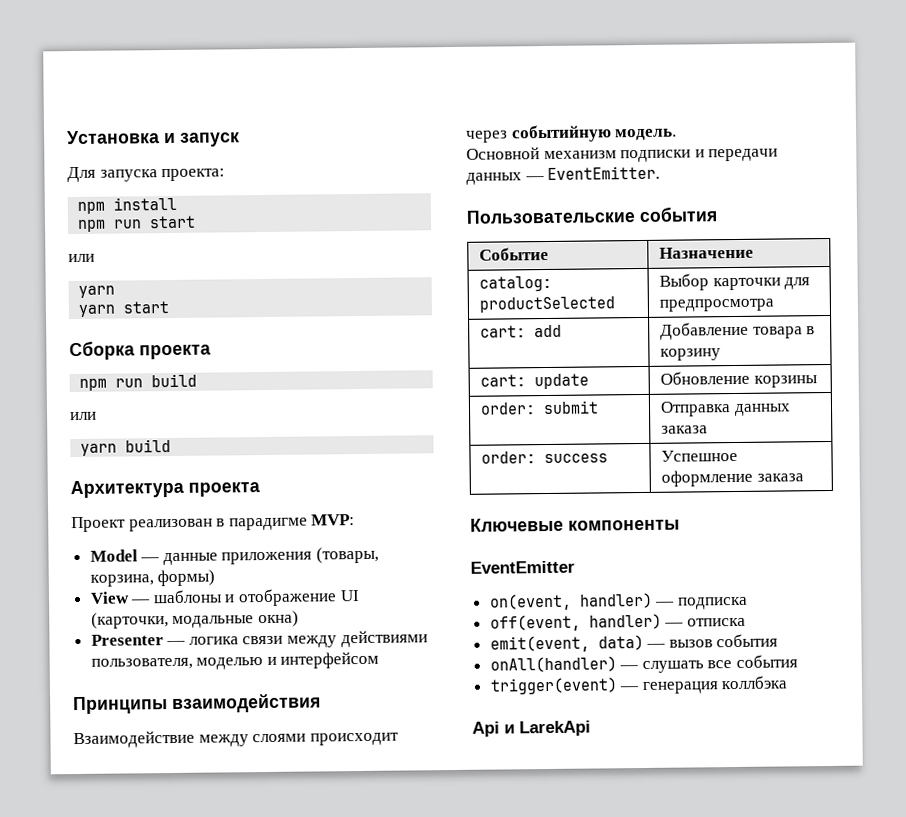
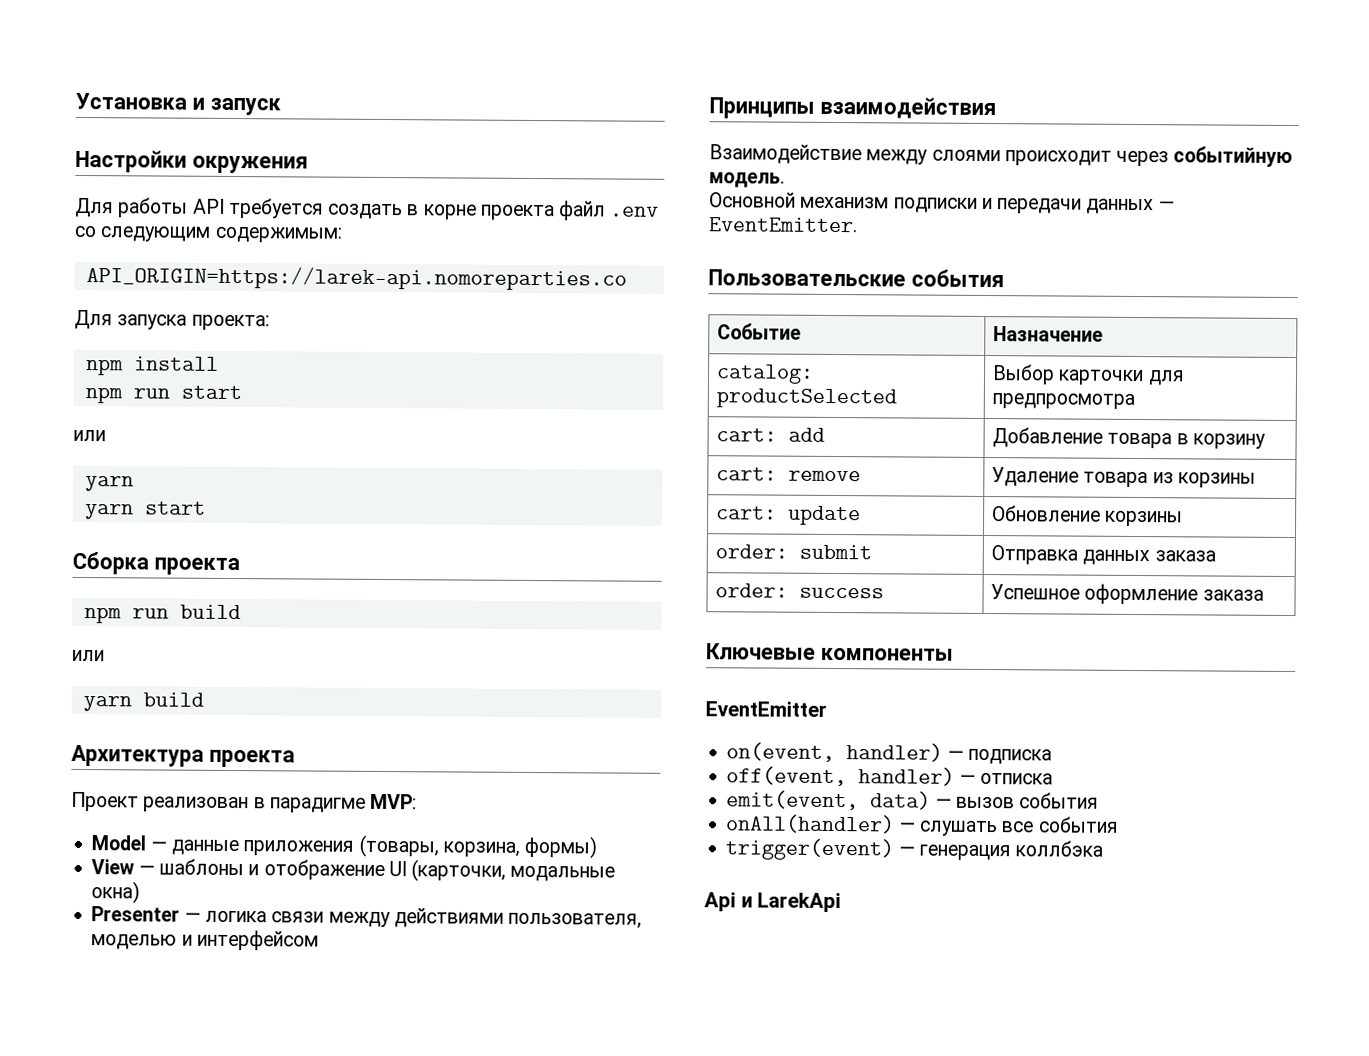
+ Настройки окружения
+ Для работы API требуется создать в корне проекта файл .env со следующим содержимым:
+ API_ORIGIN=https://larek-api.nomoreparties.co
+ cart: remove | Удаление товара из корзины

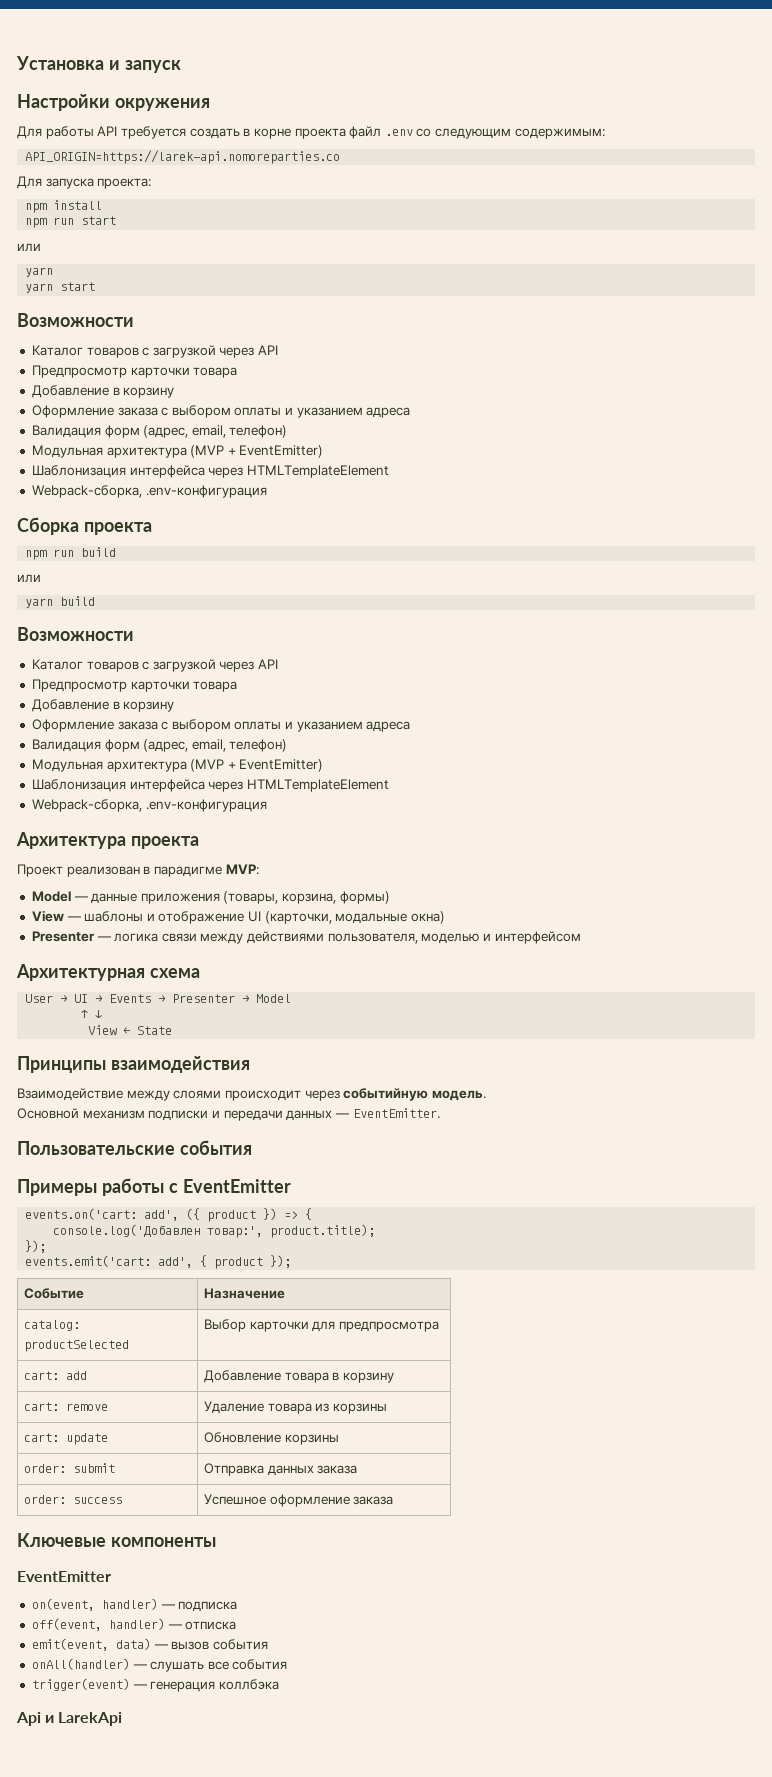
  yarn start
+ Возможности
+ Каталог товаров с загрузкой через API
+ Предпросмотр карточки товара
+ Добавление в корзину
+ Оформление заказа с выбором оплаты и указанием адреса
+ Валидация форм (адрес, email, телефон)
+ Модульная архитектура (MVP + EventEmitter)
+ Шаблонизация интерфейса через HTMLTemplateElement
+ Webpack-сборка, .env-конфигурация
  yarn build
+ Возможности
+ Каталог товаров с загрузкой через API
+ Предпросмотр карточки товара
+ Добавление в корзину
+ Оформление заказа с выбором оплаты и указанием адреса
+ Валидация форм (адрес, email, телефон)
+ Модульная архитектура (MVP + EventEmitter)
+ Шаблонизация интерфейса через HTMLTemplateElement
+ Webpack-сборка, .env-конфигурация
+ Архитектурная схема
+ User → UI → Events → Presenter → Model
+ ↑ ↓
+ View ← State
+ Примеры работы с EventEmitter
+ events.on('cart: add', ({ product }) => {
+ console.log('Добавлен товар:', product.title);
+ });
+ events.emit('cart: add', { product });

